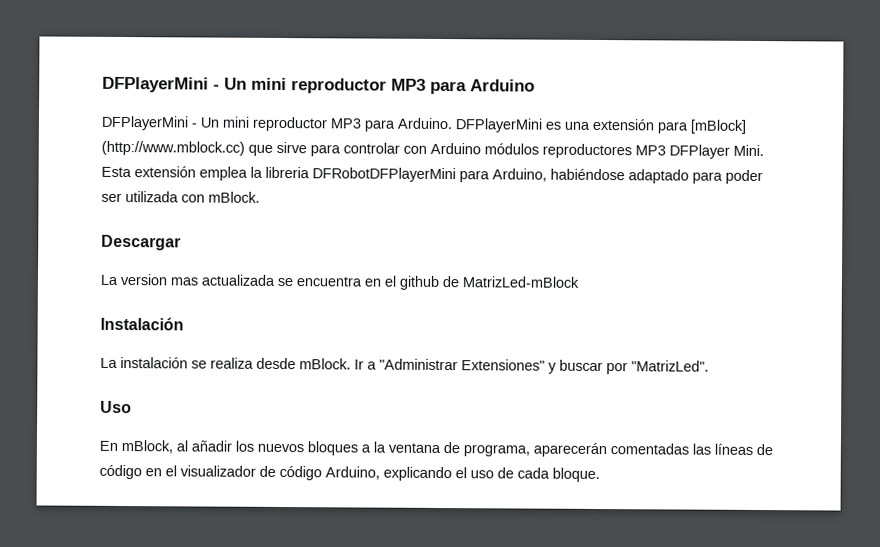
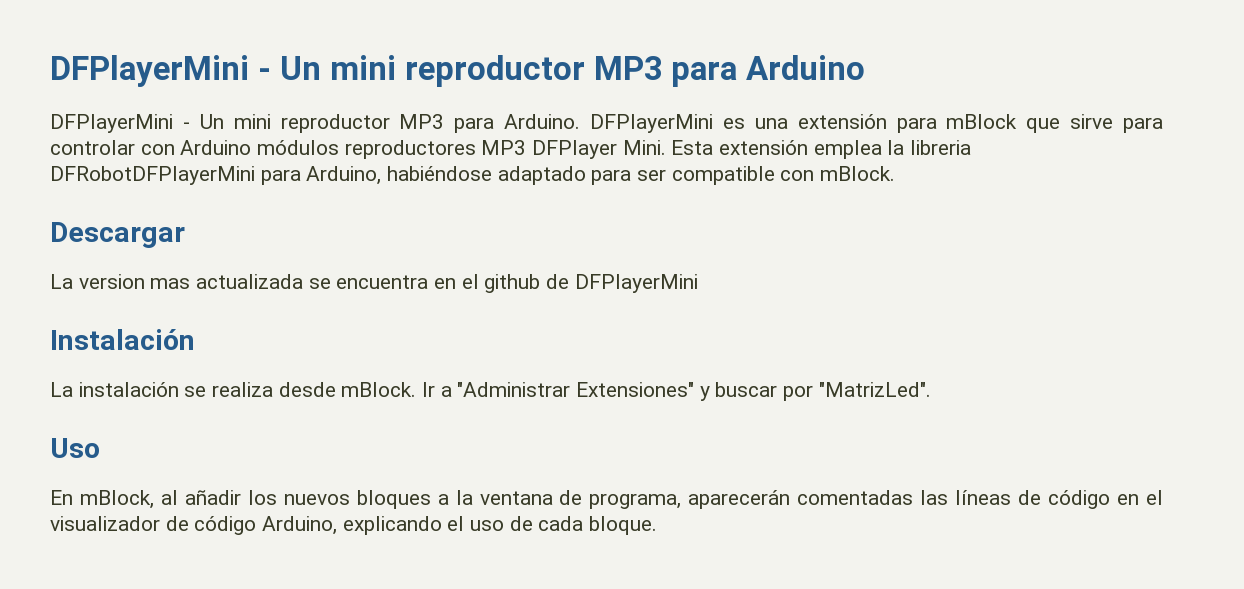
- DFPlayerMini es una extensión para [mBlock] (http://www.mblock.cc) que sirve para controlar con Arduino módulos reproductores MP3 DFPlayer Mini.
+ DFPlayerMini es una extensión para mBlock que sirve para controlar con Arduino módulos reproductores MP3 DFPlayer Mini.
- Esta extensión emplea la libreria DFRobotDFPlayerMini para Arduino, habiéndose adaptado para poder ser utilizada con mBlock.
+ Esta extensión emplea la libreria DFRobotDFPlayerMini para Arduino, habiéndose adaptado para ser compatible con mBlock.
- La version mas actualizada se encuentra en el github de MatrizLed-mBlock
+ La version mas actualizada se encuentra en el github de DFPlayerMini

